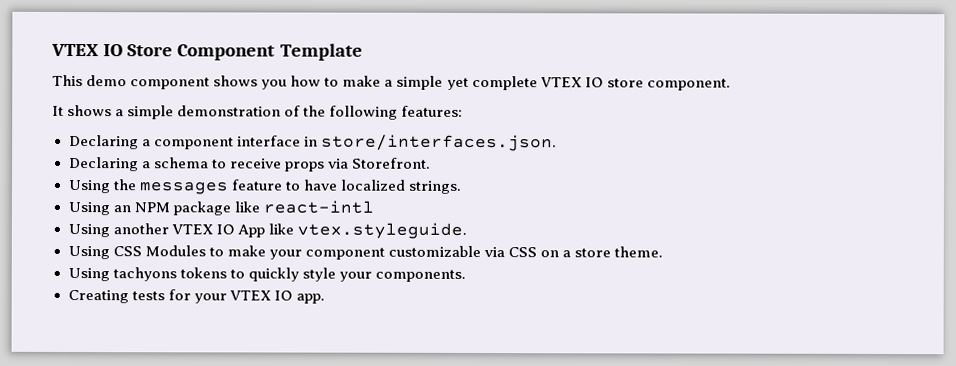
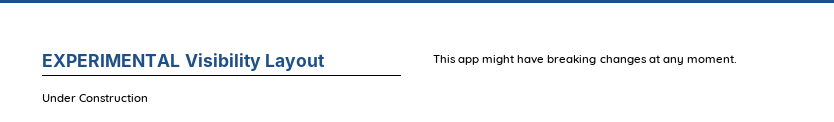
- VTEX IO Store Component Template
- This demo component shows you how to make a simple yet complete VTEX IO store component.
- It shows a simple demonstration of the following features:
- Declaring a component interface in store/interfaces.json.
- Declaring a schema to receive props via Storefront.
- Using the messages feature to have localized strings.
- Using an NPM package like react-intl
- Using another VTEX IO App like vtex.styleguide.
- Using CSS Modules to make your component customizable via CSS on a store theme.
- Using tachyons tokens to quickly style your components.
- Creating tests for your VTEX IO app.
+ EXPERIMENTAL Visibility Layout
+ Under Construction
+ This app might have breaking changes at any moment.

